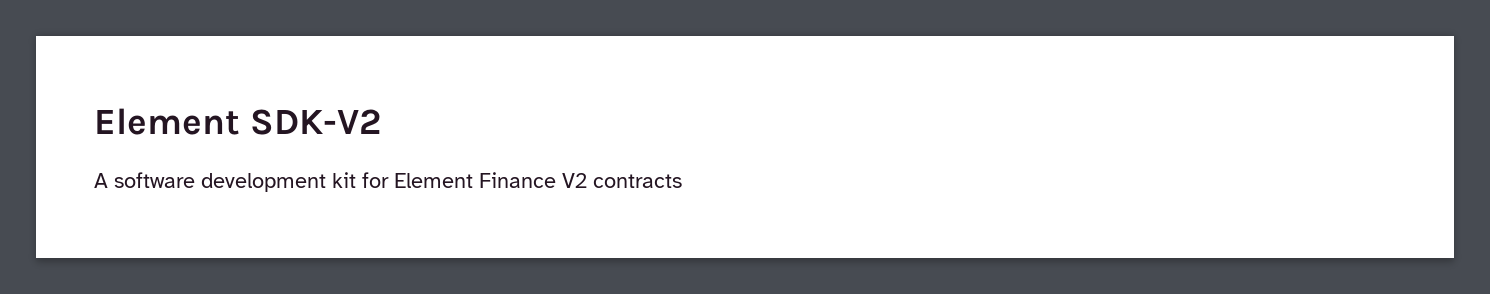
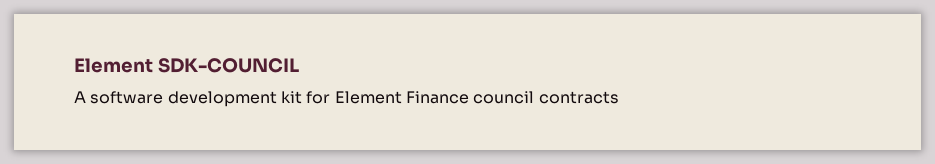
- Element SDK-V2
+ Element SDK-COUNCIL
- A software development kit for Element Finance V2 contracts
+ A software development kit for Element Finance council contracts

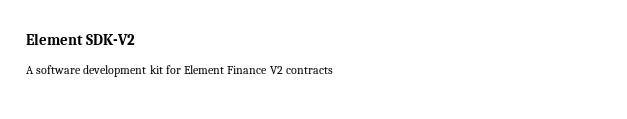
- Element SDK-COUNCIL
+ Element SDK-V2
- A software development kit for Element Finance council contracts
+ A software development kit for Element Finance V2 contracts

